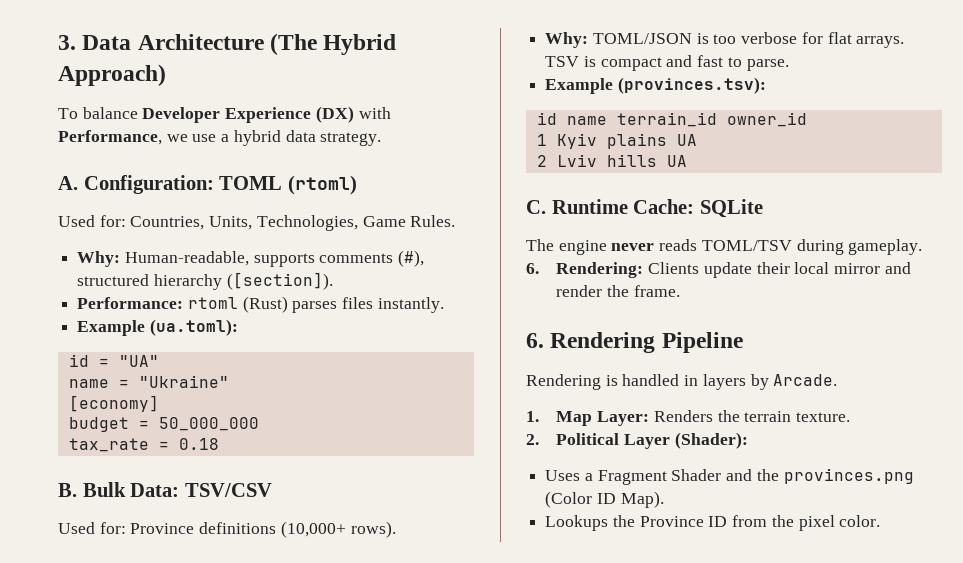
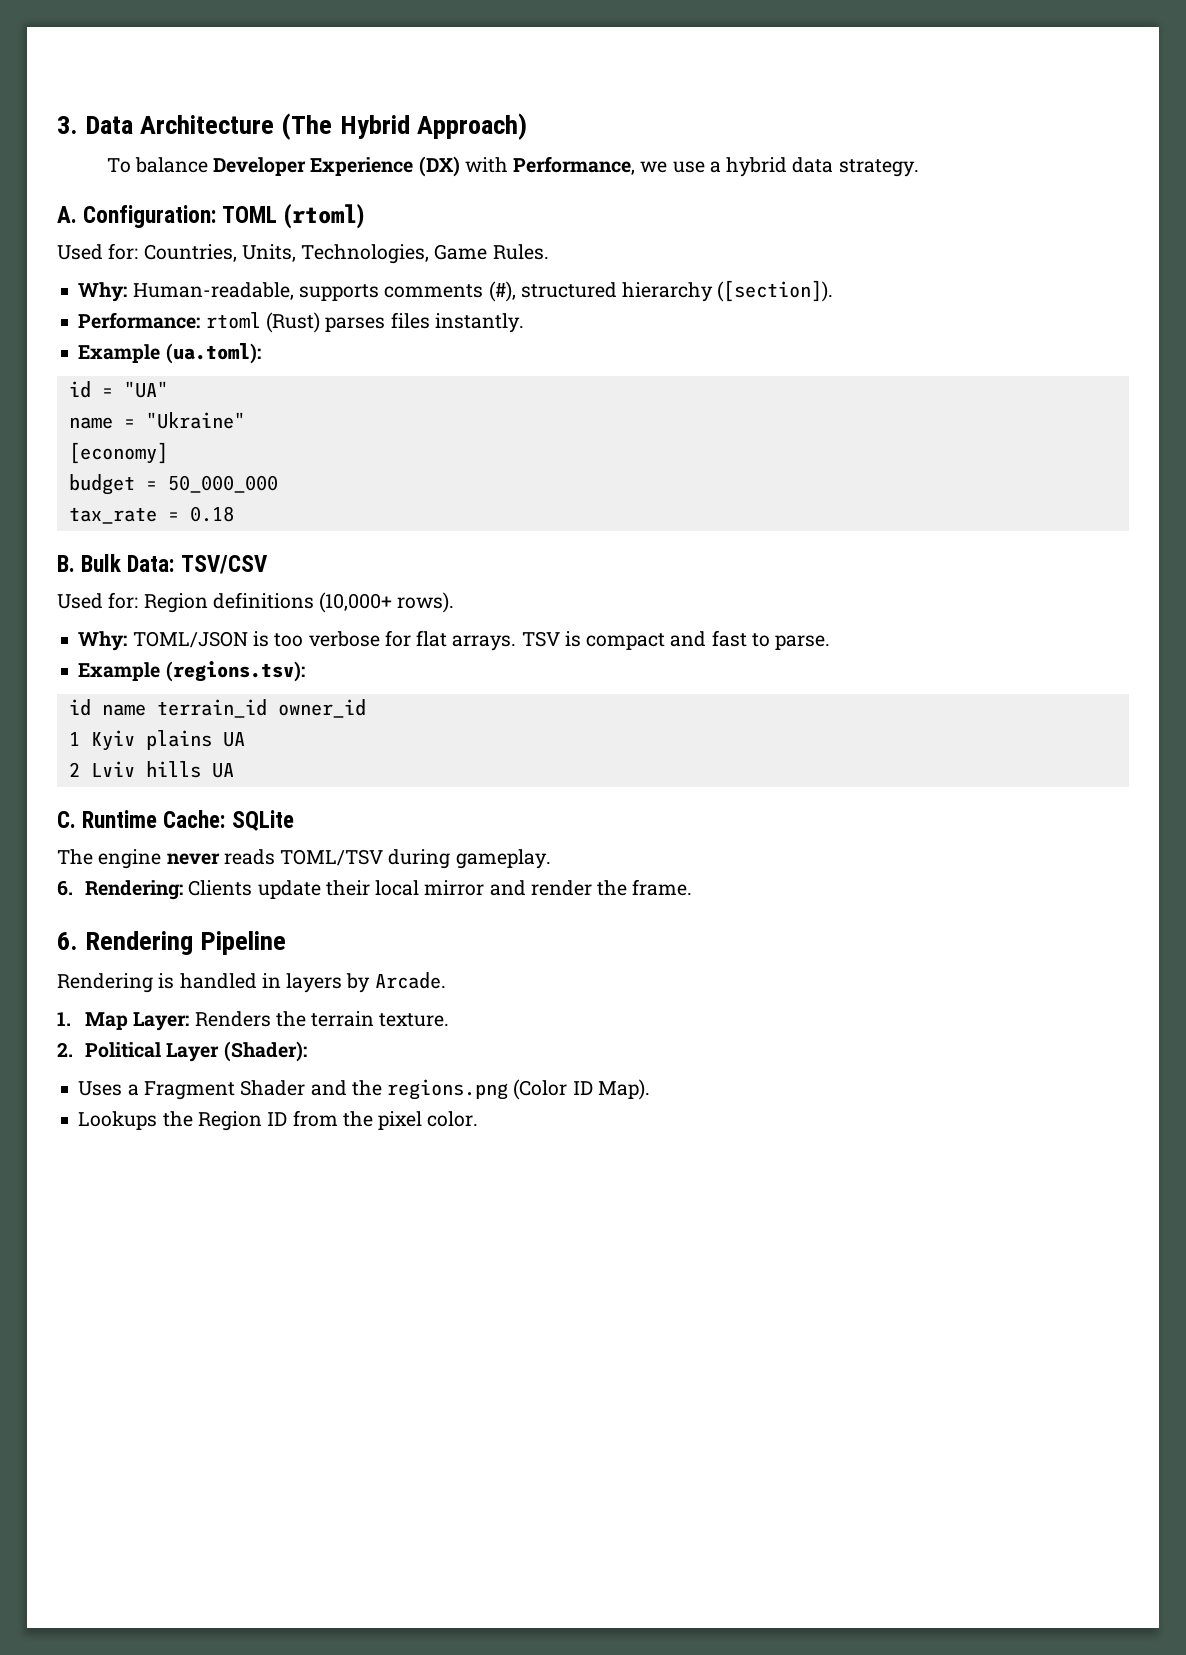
- Used for: Province definitions (10,000+ rows).
+ Used for: Region definitions (10,000+ rows).
- Example (provinces.tsv):
+ Example (regions.tsv):
- Uses a Fragment Shader and the provinces.png (Color ID Map).
+ Uses a Fragment Shader and the regions.png (Color ID Map).
- Lookups the Province ID from the pixel color.
+ Lookups the Region ID from the pixel color.

